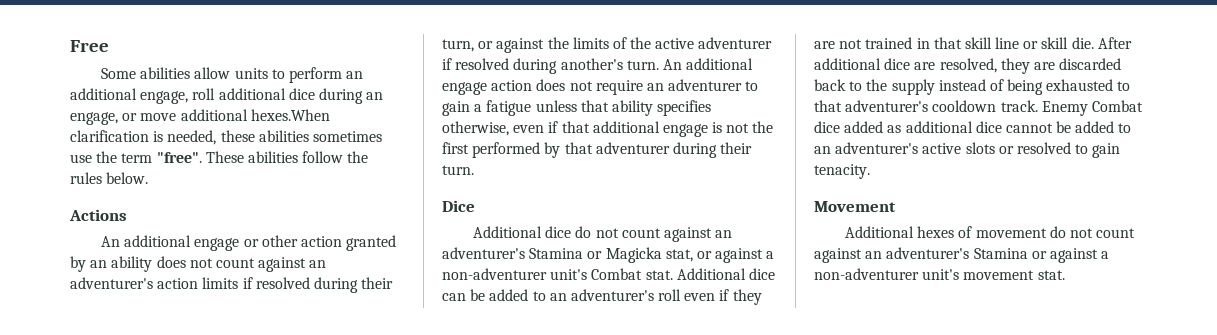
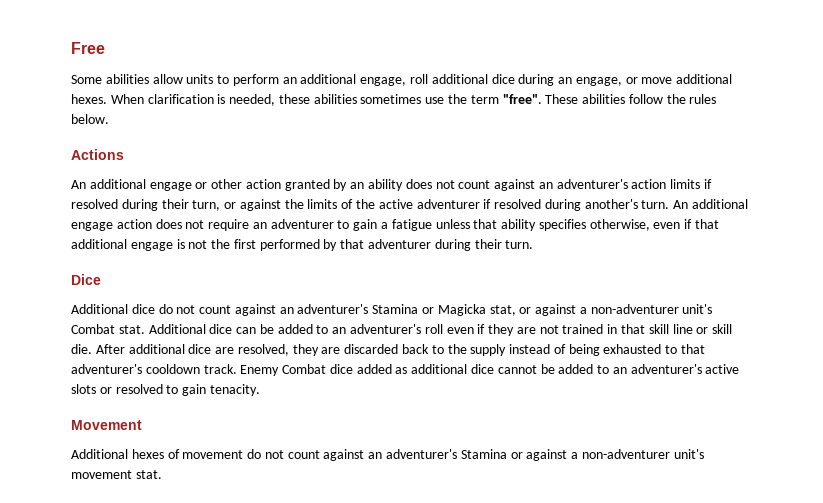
- Some abilities allow units to perform an additional engage, roll additional dice during an engage, or move additional hexes.When clarification is needed, these abilities sometimes use the term "free".
+ Some abilities allow units to perform an additional engage, roll additional dice during an engage, or move additional hexes. When clarification is needed, these abilities sometimes use the term "free".

